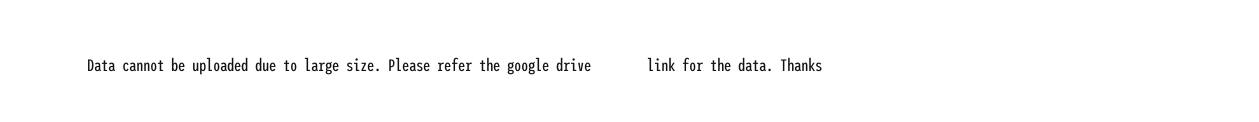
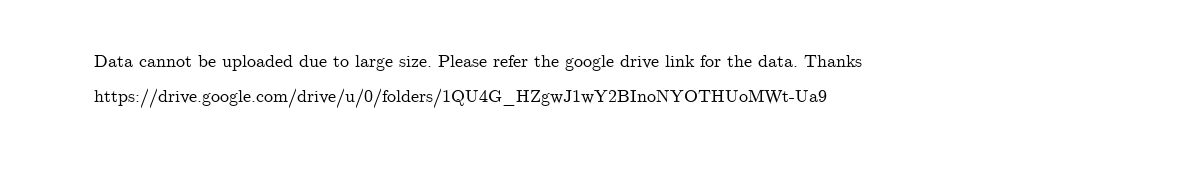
+ https://drive.google.com/drive/u/0/folders/1QU4G_HZgwJ1wY2BInoNYOTHUoMWt-Ua9

